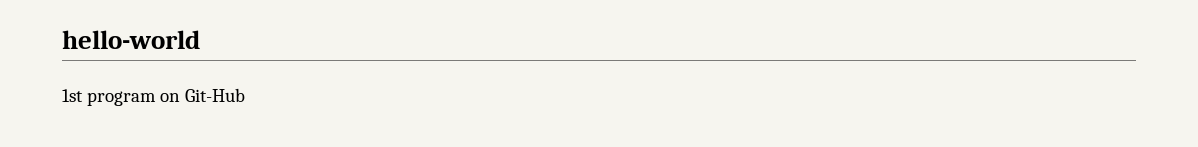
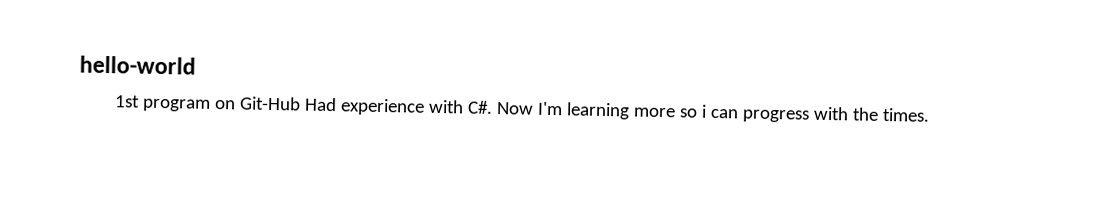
- 1st program on Git-Hub
+ 1st program on Git-Hub Had experience with C#. Now I'm learning more so i can progress with the times.

